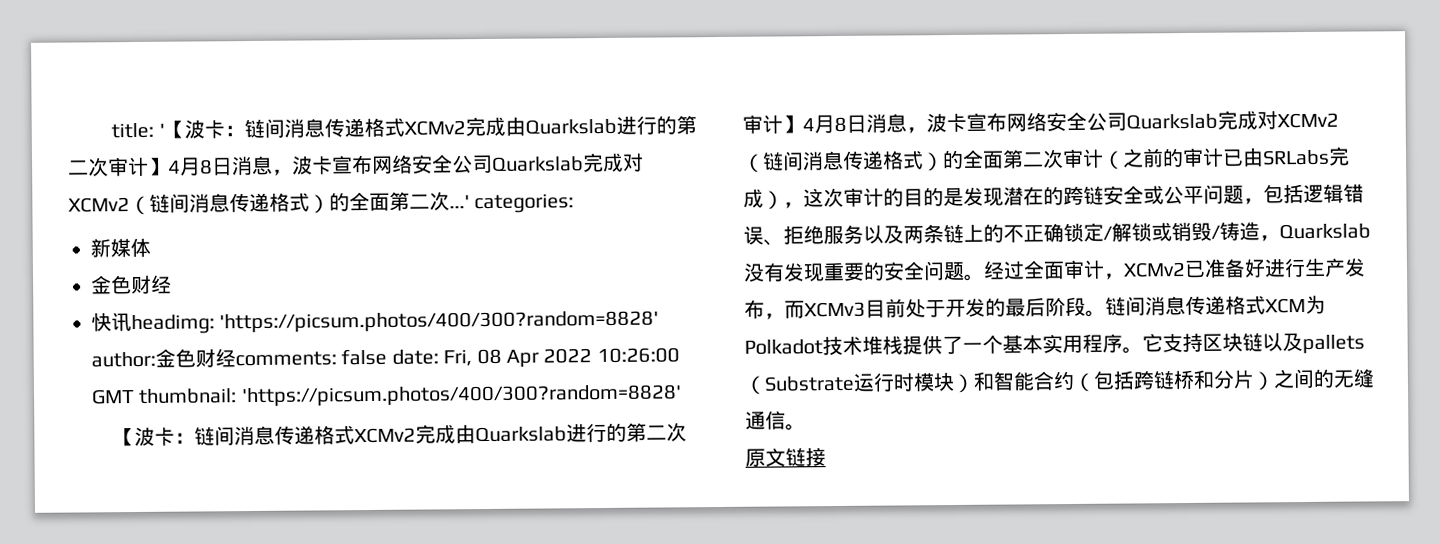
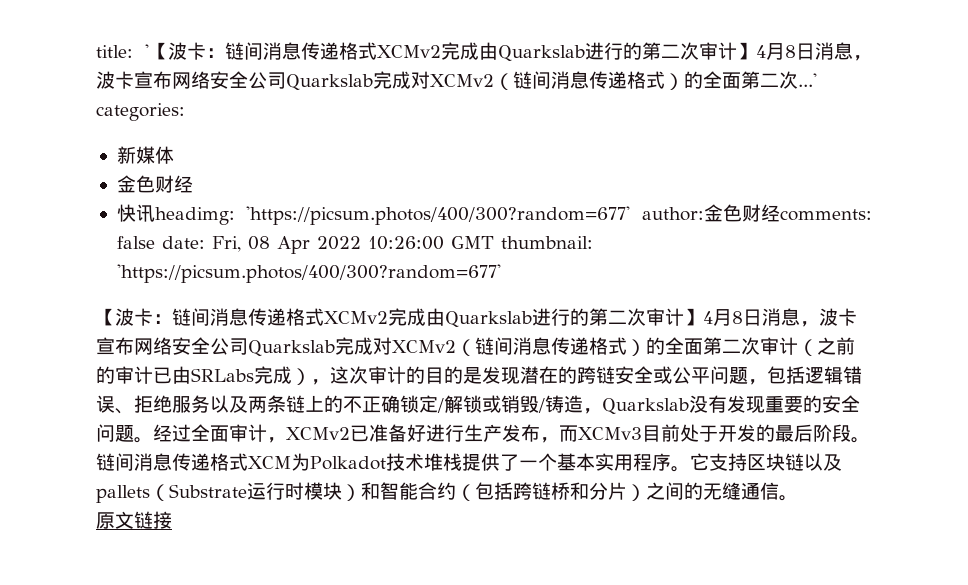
- 快讯headimg: 'https://picsum.photos/400/300?random=8828' author:金色财经comments: false date: Fri, 08 Apr 2022 10:26:00 GMT thumbnail: 'https://picsum.photos/400/300?random=8828'
+ 快讯headimg: 'https://picsum.photos/400/300?random=677' author:金色财经comments: false date: Fri, 08 Apr 2022 10:26:00 GMT thumbnail: 'https://picsum.photos/400/300?random=677'

